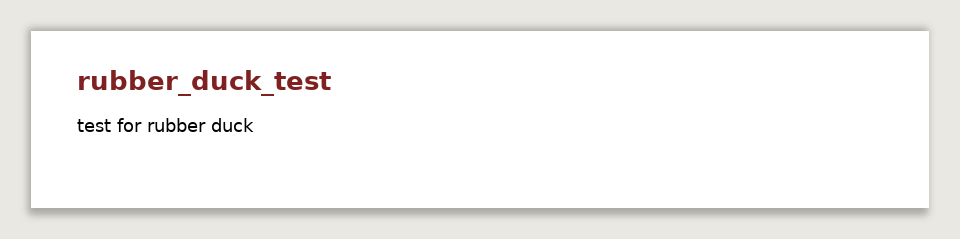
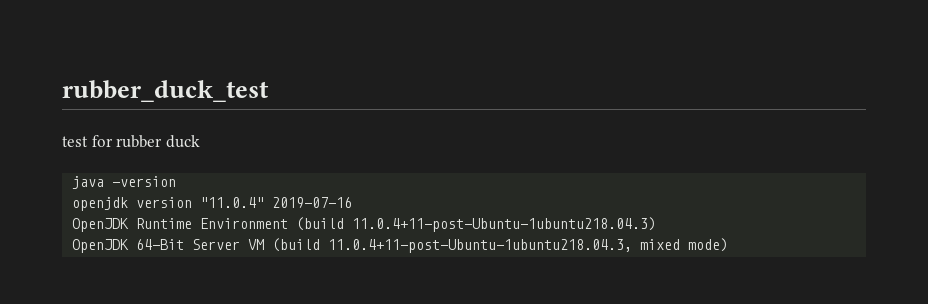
+ java -version
+ openjdk version "11.0.4" 2019-07-16
+ OpenJDK Runtime Environment (build 11.0.4+11-post-Ubuntu-1ubuntu218.04.3)
+ OpenJDK 64-Bit Server VM (build 11.0.4+11-post-Ubuntu-1ubuntu218.04.3, mixed mode)

